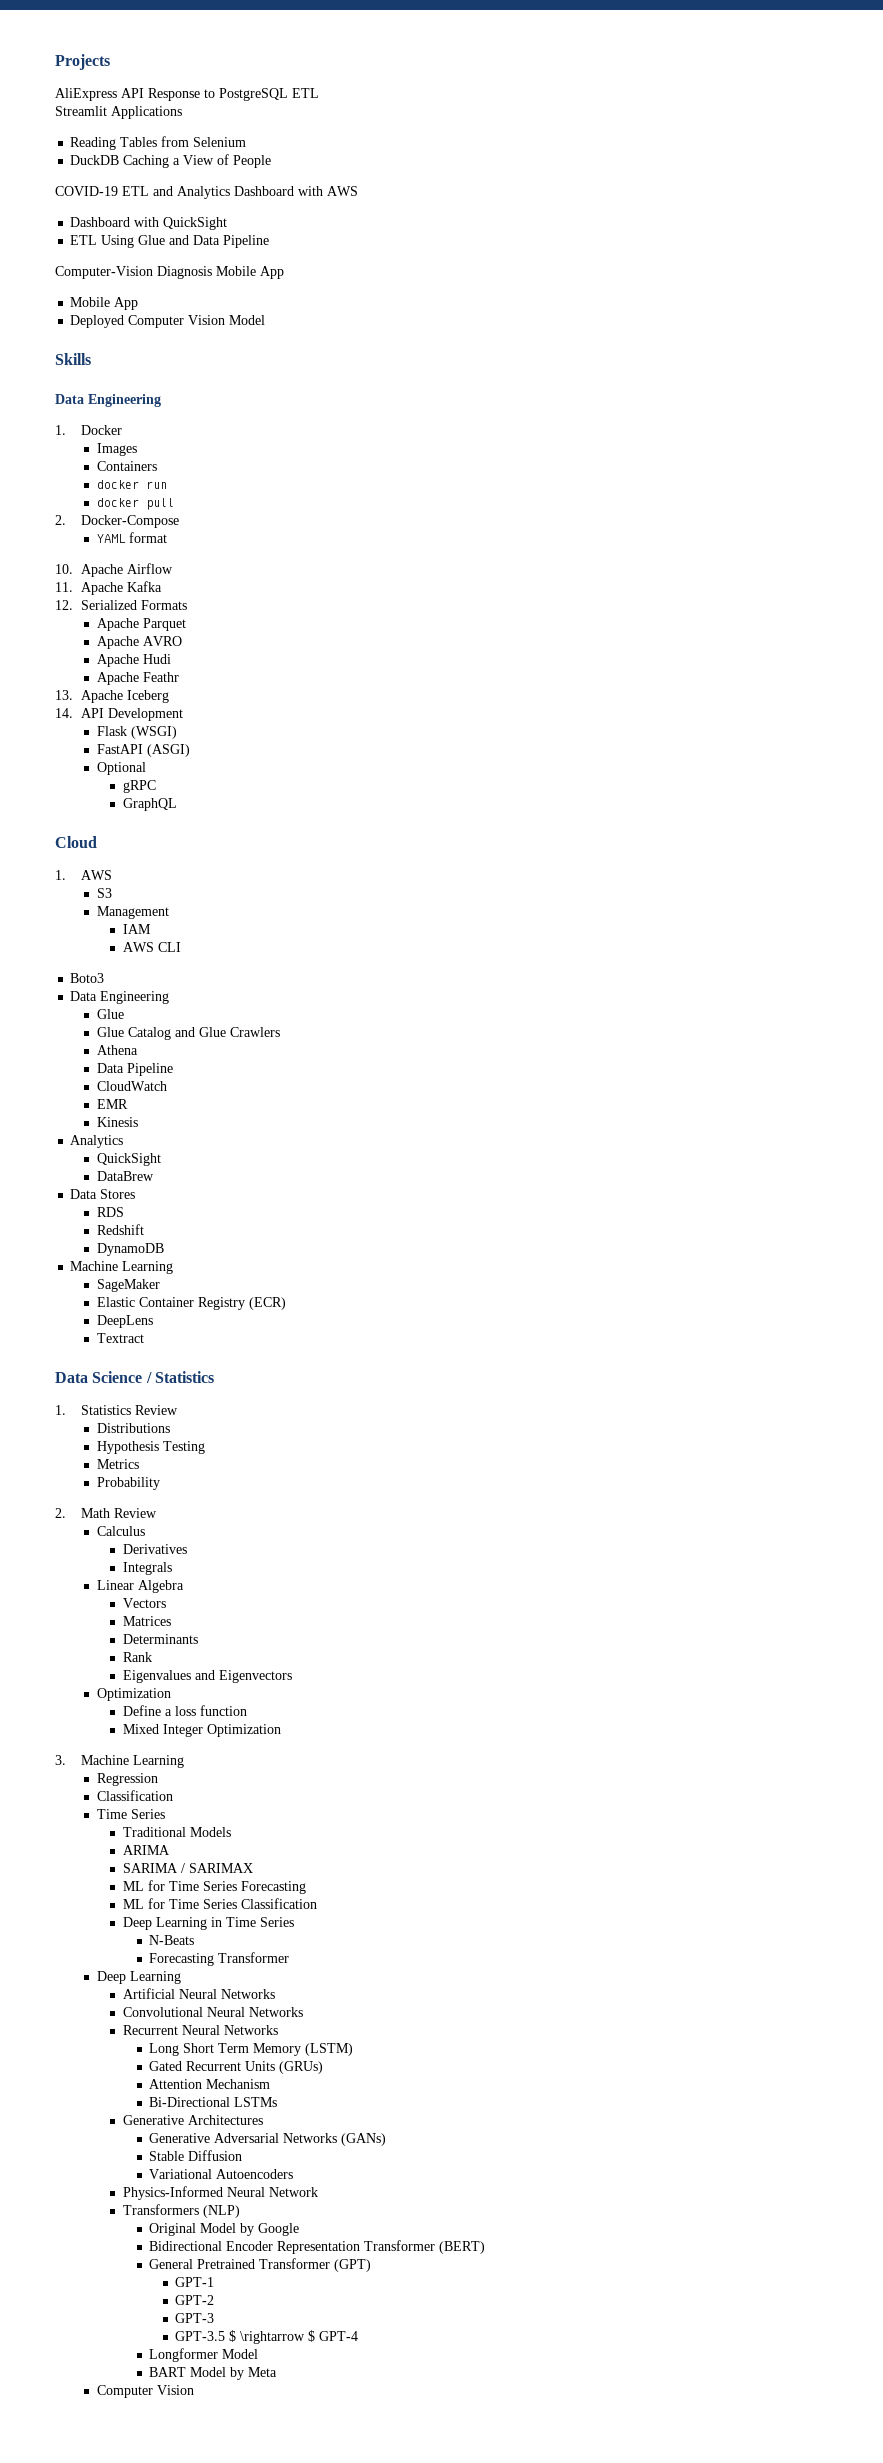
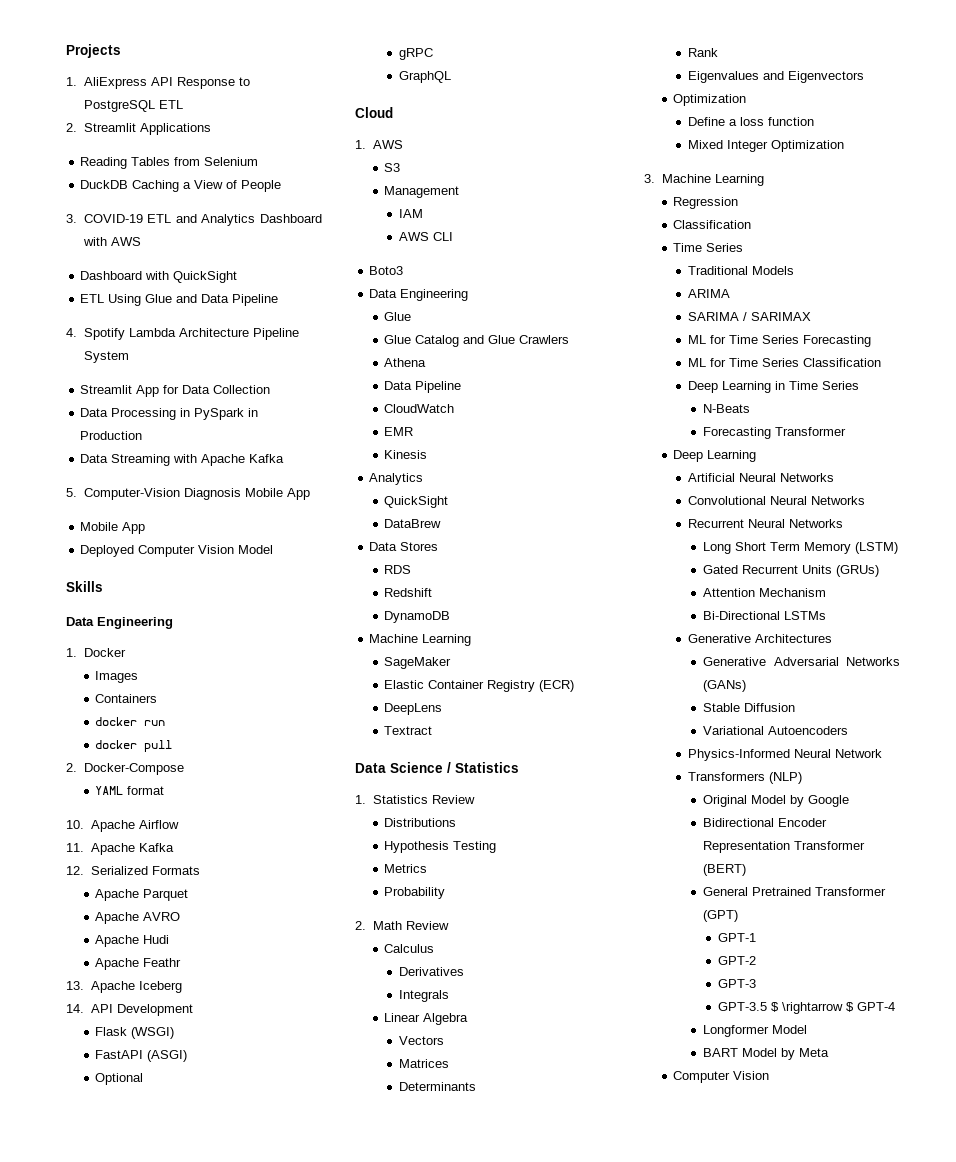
- AliExpress API Response to PostgreSQL ETL
+ 1. AliExpress API Response to PostgreSQL ETL
- Streamlit Applications
+ 2. Streamlit Applications
- COVID-19 ETL and Analytics Dashboard with AWS
+ 3. COVID-19 ETL and Analytics Dashboard with AWS
- Computer-Vision Diagnosis Mobile App
+ 4. Spotify Lambda Architecture Pipeline System
+ Streamlit App for Data Collection
+ Data Processing in PySpark in Production
+ Data Streaming with Apache Kafka
+ 5. Computer-Vision Diagnosis Mobile App

